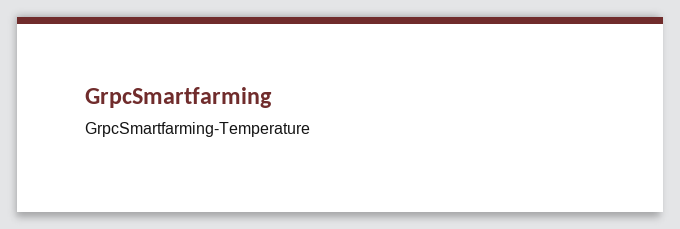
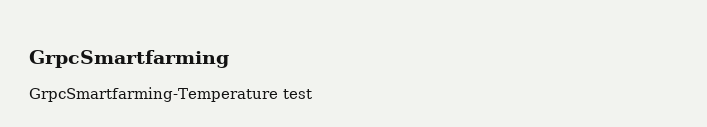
- GrpcSmartfarming-Temperature
+ GrpcSmartfarming-Temperature test

